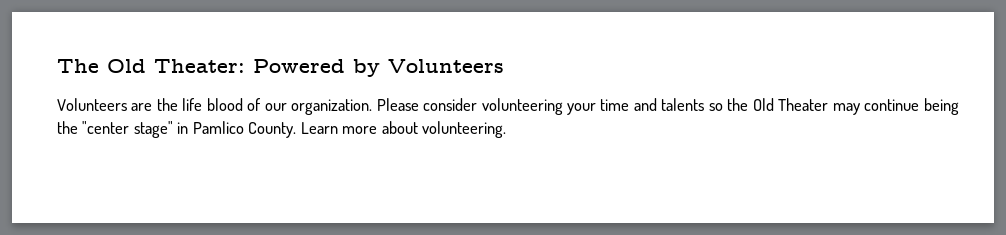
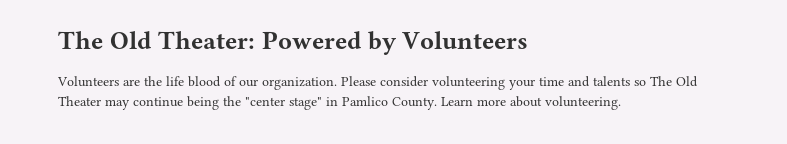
- Please consider volunteering your time and talents so the Old Theater may continue being the "center stage" in Pamlico County.
+ Please consider volunteering your time and talents so The Old Theater may continue being the "center stage" in Pamlico County.

